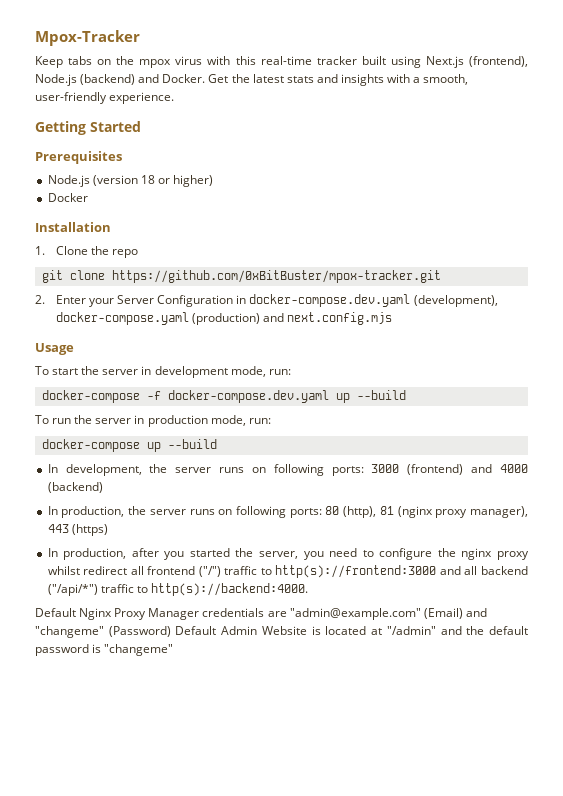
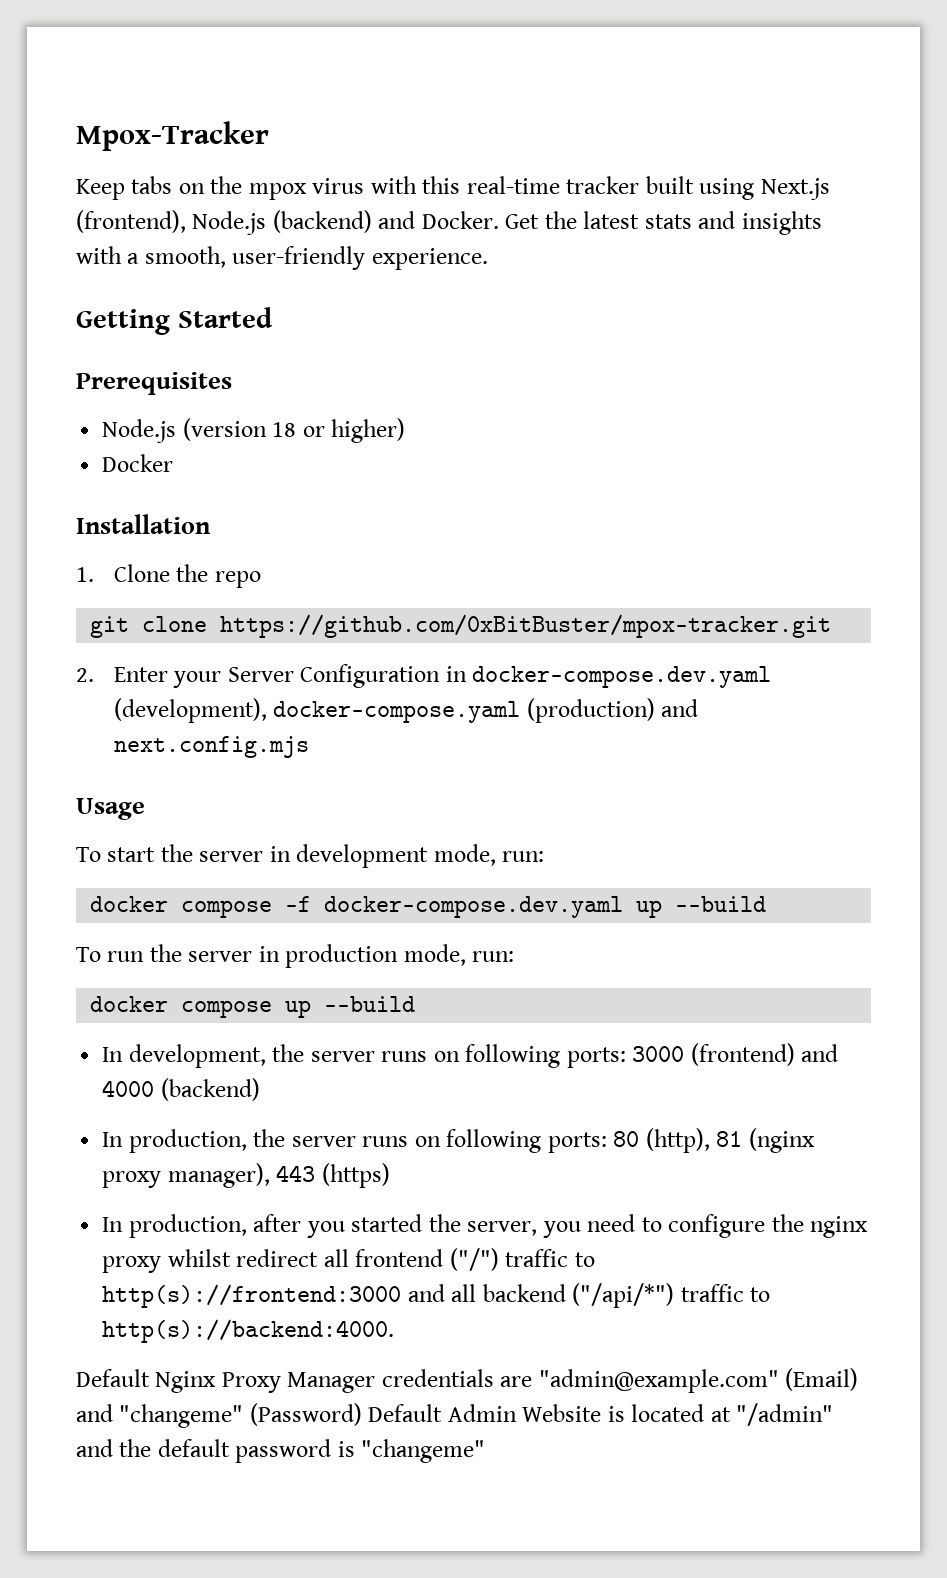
- docker-compose -f docker-compose.dev.yaml up --build
+ docker compose -f docker-compose.dev.yaml up --build
- docker-compose up --build
+ docker compose up --build

